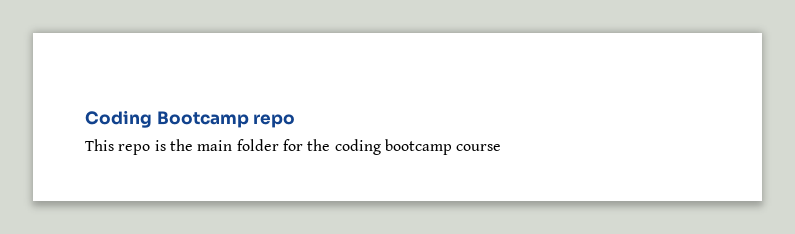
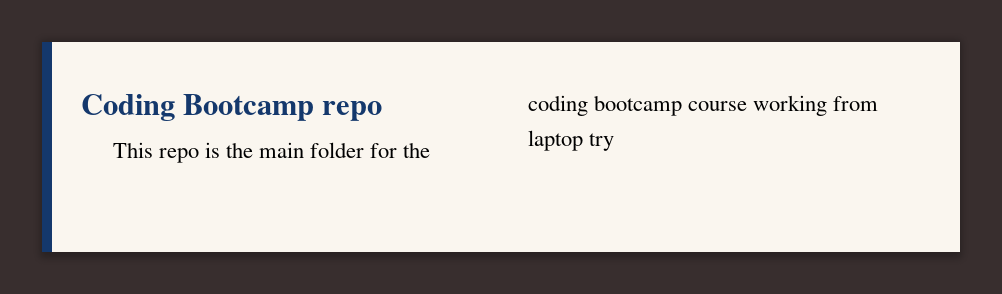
- This repo is the main folder for the coding bootcamp course
+ This repo is the main folder for the coding bootcamp course working from laptop try

